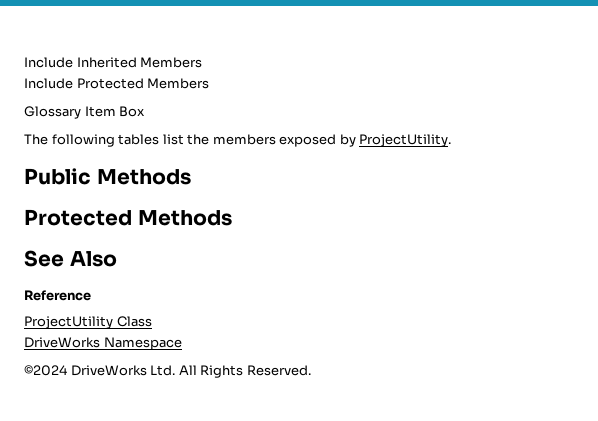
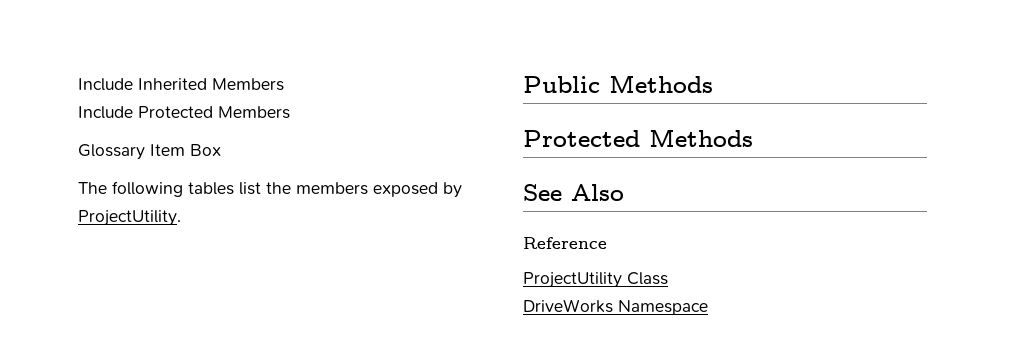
- ©2024 DriveWorks Ltd. All Rights Reserved.

